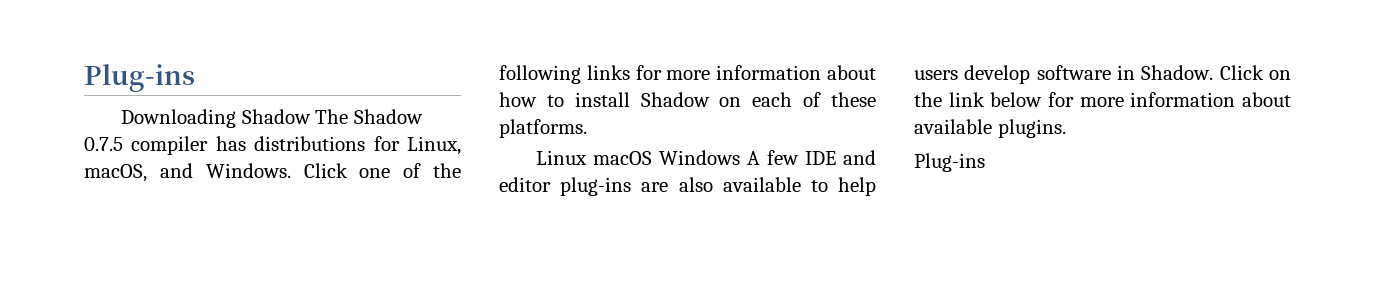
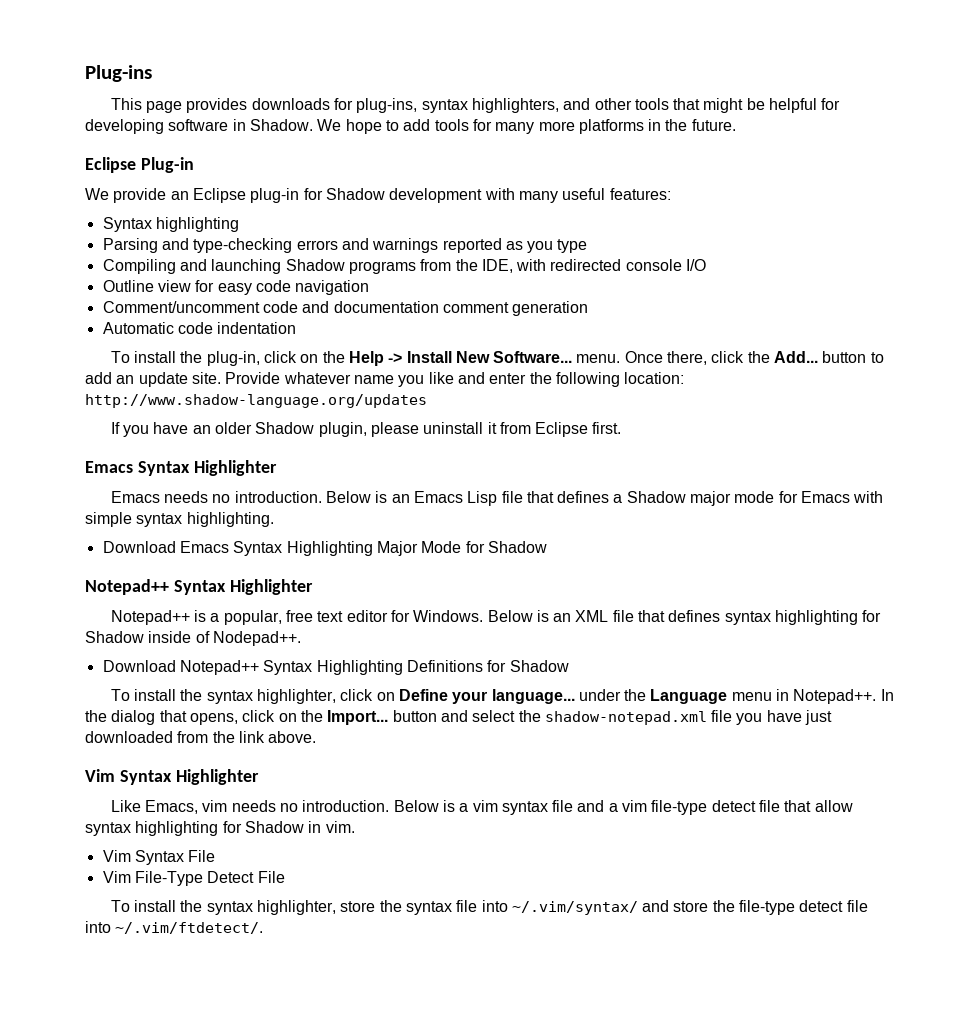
- Downloading Shadow The Shadow 0.7.5 compiler has distributions for Linux, macOS, and Windows. Click one of the following links for more information about how to install Shadow on each of these platforms.
- Linux macOS Windows A few IDE and editor plug-ins are also available to help users develop software in Shadow. Click on the link below for more information about available plugins.
- Plug-ins
+ This page provides downloads for plug-ins, syntax highlighters, and other tools that might be helpful for developing software in Shadow. We hope to add tools for many more platforms in the future.
+ Eclipse Plug-in
+ We provide an Eclipse plug-in for Shadow development with many useful features:
+ Syntax highlighting
+ Parsing and type-checking errors and warnings reported as you type
+ Compiling and launching Shadow programs from the IDE, with redirected console I/O
+ Outline view for easy code navigation
+ Comment/uncomment code and documentation comment generation
+ Automatic code indentation
+ To install the plug-in, click on the Help -> Install New Software... menu. Once there, click the Add... button to add an update site. Provide whatever name you like and enter the following location: http://www.shadow-language.org/updates
+ If you have an older Shadow plugin, please uninstall it from Eclipse first.
+ Emacs Syntax Highlighter
+ Emacs needs no introduction. Below is an Emacs Lisp file that defines a Shadow major mode for Emacs with simple syntax highlighting.
+ Download Emacs Syntax Highlighting Major Mode for Shadow
+ Notepad++ Syntax Highlighter
+ Notepad++ is a popular, free text editor for Windows. Below is an XML file that defines syntax highlighting for Shadow inside of Nodepad++.
+ Download Notepad++ Syntax Highlighting Definitions for Shadow
+ To install the syntax highlighter, click on Define your language... under the Language menu in Notepad++. In the dialog that opens, click on the Import... button and select the shadow-notepad.xml file you have just downloaded from the link above.
+ Vim Syntax Highlighter
+ Like Emacs, vim needs no introduction. Below is a vim syntax file and a vim file-type detect file that allow syntax highlighting for Shadow in vim.
+ Vim Syntax File
+ Vim File-Type Detect File
+ To install the syntax highlighter, store the syntax file into ~/.vim/syntax/ and store the file-type detect file into ~/.vim/ftdetect/.

